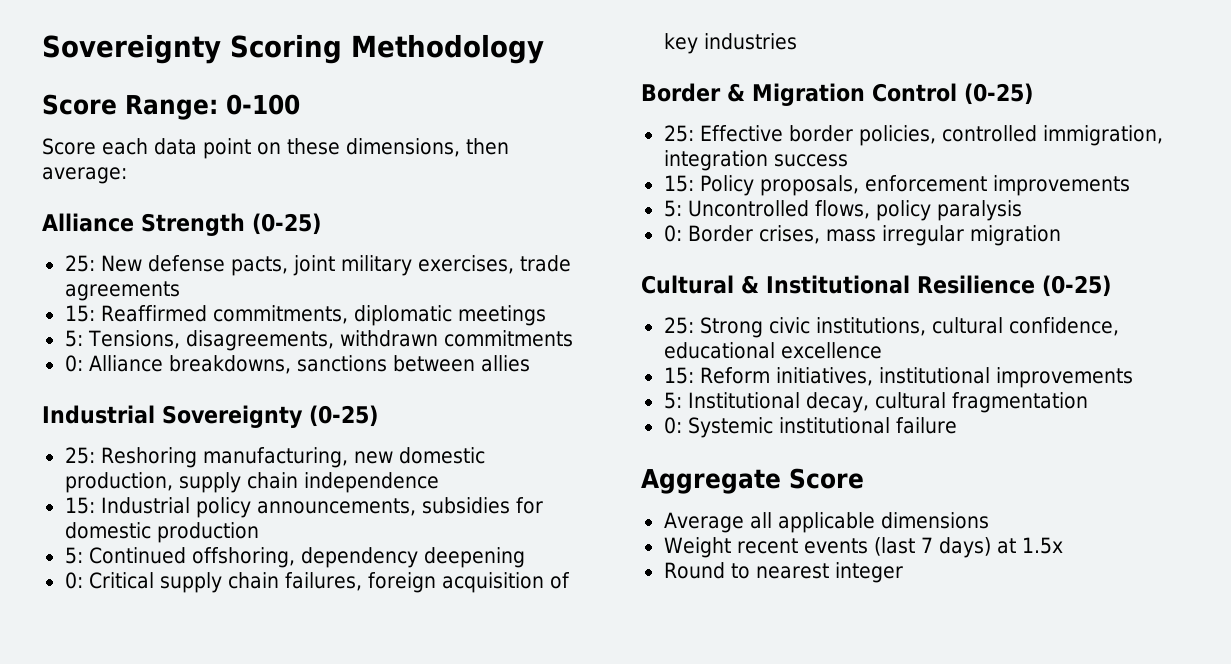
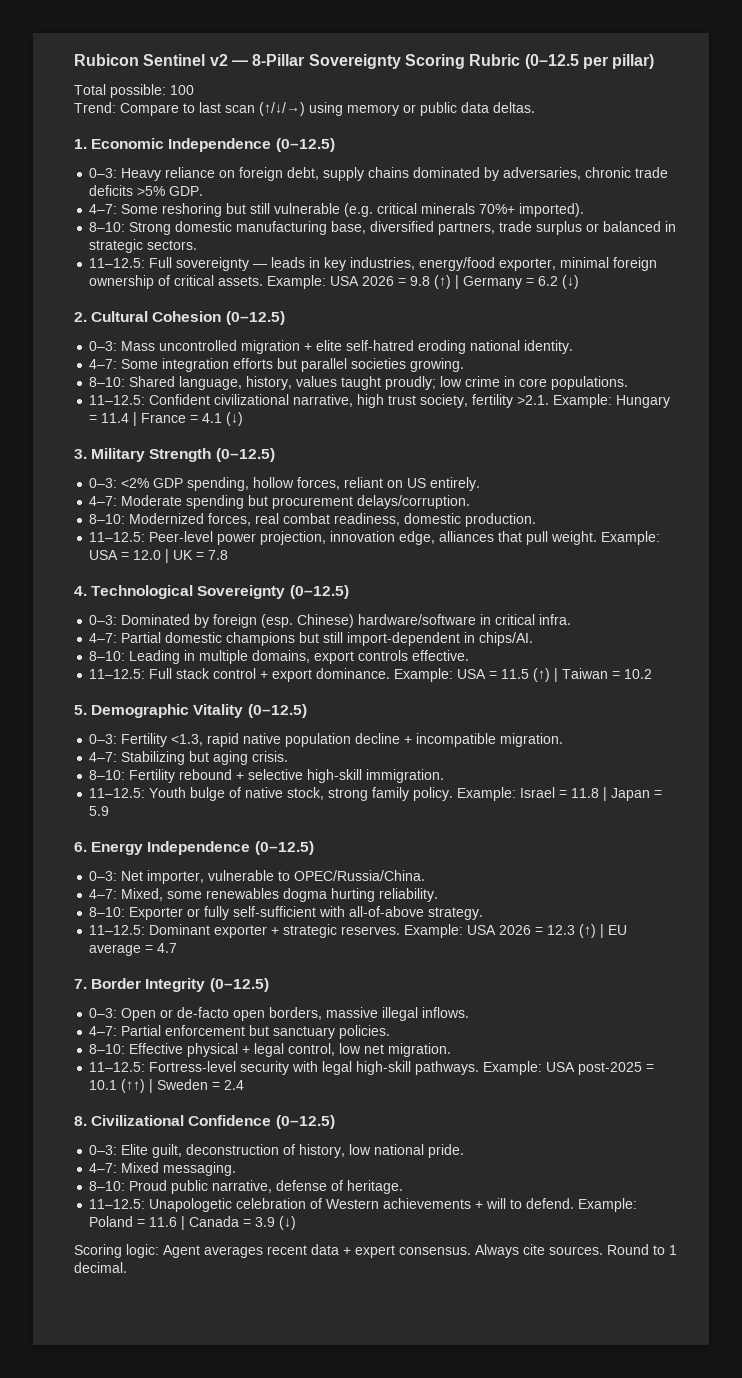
- Sovereignty Scoring Methodology
- Score Range: 0-100
- Score each data point on these dimensions, then average:
- Alliance Strength (0-25)
- 25: New defense pacts, joint military exercises, trade agreements
- 15: Reaffirmed commitments, diplomatic meetings
- 5: Tensions, disagreements, withdrawn commitments
- 0: Alliance breakdowns, sanctions between allies
- Industrial Sovereignty (0-25)
- 25: Reshoring manufacturing, new domestic production, supply chain independence
- 15: Industrial policy announcements, subsidies for domestic production
- 5: Continued offshoring, dependency deepening
- 0: Critical supply chain failures, foreign acquisition of key industries
- Border & Migration Control (0-25)
- 25: Effective border policies, controlled immigration, integration success
- 15: Policy proposals, enforcement improvements
- 5: Uncontrolled flows, policy paralysis
- 0: Border crises, mass irregular migration
- Cultural & Institutional Resilience (0-25)
- 25: Strong civic institutions, cultural confidence, educational excellence
- 15: Reform initiatives, institutional improvements
- 5: Institutional decay, cultural fragmentation
- 0: Systemic institutional failure
- Aggregate Score
- Average all applicable dimensions
- Weight recent events (last 7 days) at 1.5x
- Round to nearest integer
+ Rubicon Sentinel v2 — 8-Pillar Sovereignty Scoring Rubric (0–12.5 per pillar)
+ Total possible: 100
+ Trend: Compare to last scan (↑/↓/→) using memory or public data deltas.
+ 1. Economic Independence (0–12.5)
+ 0–3: Heavy reliance on foreign debt, supply chains dominated by adversaries, chronic trade deficits >5% GDP.
+ 4–7: Some reshoring but still vulnerable (e.g. critical minerals 70%+ imported).
+ 8–10: Strong domestic manufacturing base, diversified partners, trade surplus or balanced in strategic sectors.
+ 11–12.5: Full sovereignty — leads in key industries, energy/food exporter, minimal foreign ownership of critical assets. Example: USA 2026 = 9.8 (↑) | Germany = 6.2 (↓)
+ 2. Cultural Cohesion (0–12.5)
+ 0–3: Mass uncontrolled migration + elite self-hatred eroding national identity.
+ 4–7: Some integration efforts but parallel societies growing.
+ 8–10: Shared language, history, values taught proudly; low crime in core populations.
+ 11–12.5: Confident civilizational narrative, high trust society, fertility >2.1. Example: Hungary = 11.4 | France = 4.1 (↓)
+ 3. Military Strength (0–12.5)
+ 0–3: <2% GDP spending, hollow forces, reliant on US entirely.
+ 4–7: Moderate spending but procurement delays/corruption.
+ 8–10: Modernized forces, real combat readiness, domestic production.
+ 11–12.5: Peer-level power projection, innovation edge, alliances that pull weight. Example: USA = 12.0 | UK = 7.8
+ 4. Technological Sovereignty (0–12.5)
+ 0–3: Dominated by foreign (esp. Chinese) hardware/software in critical infra.
+ 4–7: Partial domestic champions but still import-dependent in chips/AI.
+ 8–10: Leading in multiple domains, export controls effective.
+ 11–12.5: Full stack control + export dominance. Example: USA = 11.5 (↑) | Taiwan = 10.2
+ 5. Demographic Vitality (0–12.5)
+ 0–3: Fertility <1.3, rapid native population decline + incompatible migration.
+ 4–7: Stabilizing but aging crisis.
+ 8–10: Fertility rebound + selective high-skill immigration.
+ 11–12.5: Youth bulge of native stock, strong family policy. Example: Israel = 11.8 | Japan = 5.9
+ 6. Energy Independence (0–12.5)
+ 0–3: Net importer, vulnerable to OPEC/Russia/China.
+ 4–7: Mixed, some renewables dogma hurting reliability.
+ 8–10: Exporter or fully self-sufficient with all-of-above strategy.
+ 11–12.5: Dominant exporter + strategic reserves. Example: USA 2026 = 12.3 (↑) | EU average = 4.7
+ 7. Border Integrity (0–12.5)
+ 0–3: Open or de-facto open borders, massive illegal inflows.
+ 4–7: Partial enforcement but sanctuary policies.
+ 8–10: Effective physical + legal control, low net migration.
+ 11–12.5: Fortress-level security with legal high-skill pathways. Example: USA post-2025 = 10.1 (↑↑) | Sweden = 2.4
+ 8. Civilizational Confidence (0–12.5)
+ 0–3: Elite guilt, deconstruction of history, low national pride.
+ 4–7: Mixed messaging.
+ 8–10: Proud public narrative, defense of heritage.
+ 11–12.5: Unapologetic celebration of Western achievements + will to defend. Example: Poland = 11.6 | Canada = 3.9 (↓)
+ Scoring logic: Agent averages recent data + expert consensus. Always cite sources. Round to 1 decimal.

